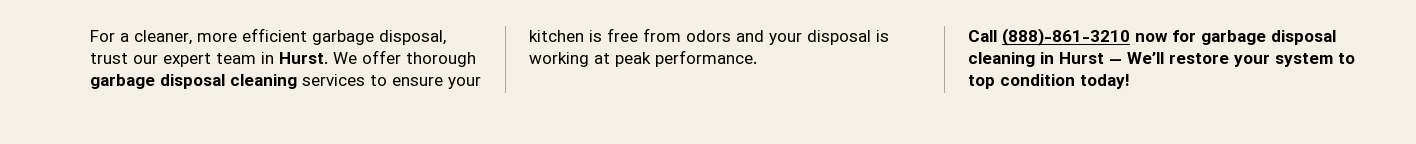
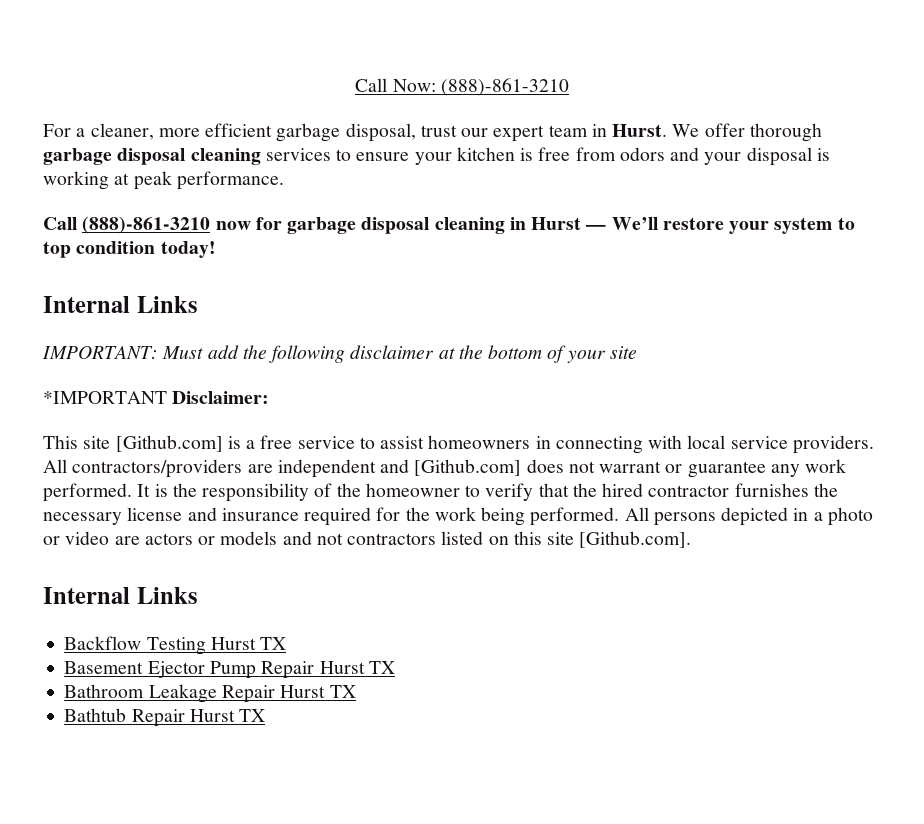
+ Call Now: (888)-861-3210
  Call (888)-861-3210 now for garbage disposal cleaning in Hurst — We’ll restore your system to top condition today!
+ Internal Links
+ IMPORTANT: Must add the following disclaimer at the bottom of your site
+ *IMPORTANT Disclaimer:
+ This site [Github.com] is a free service to assist homeowners in connecting with local service providers. All contractors/providers are independent and [Github.com] does not warrant or guarantee any work performed. It is the responsibility of the homeowner to verify that the hired contractor furnishes the necessary license and insurance required for the work being performed. All persons depicted in a photo or video are actors or models and not contractors listed on this site [Github.com].
+ Internal Links
+ Backflow Testing Hurst TX
+ Basement Ejector Pump Repair Hurst TX
+ Bathroom Leakage Repair Hurst TX
+ Bathtub Repair Hurst TX

